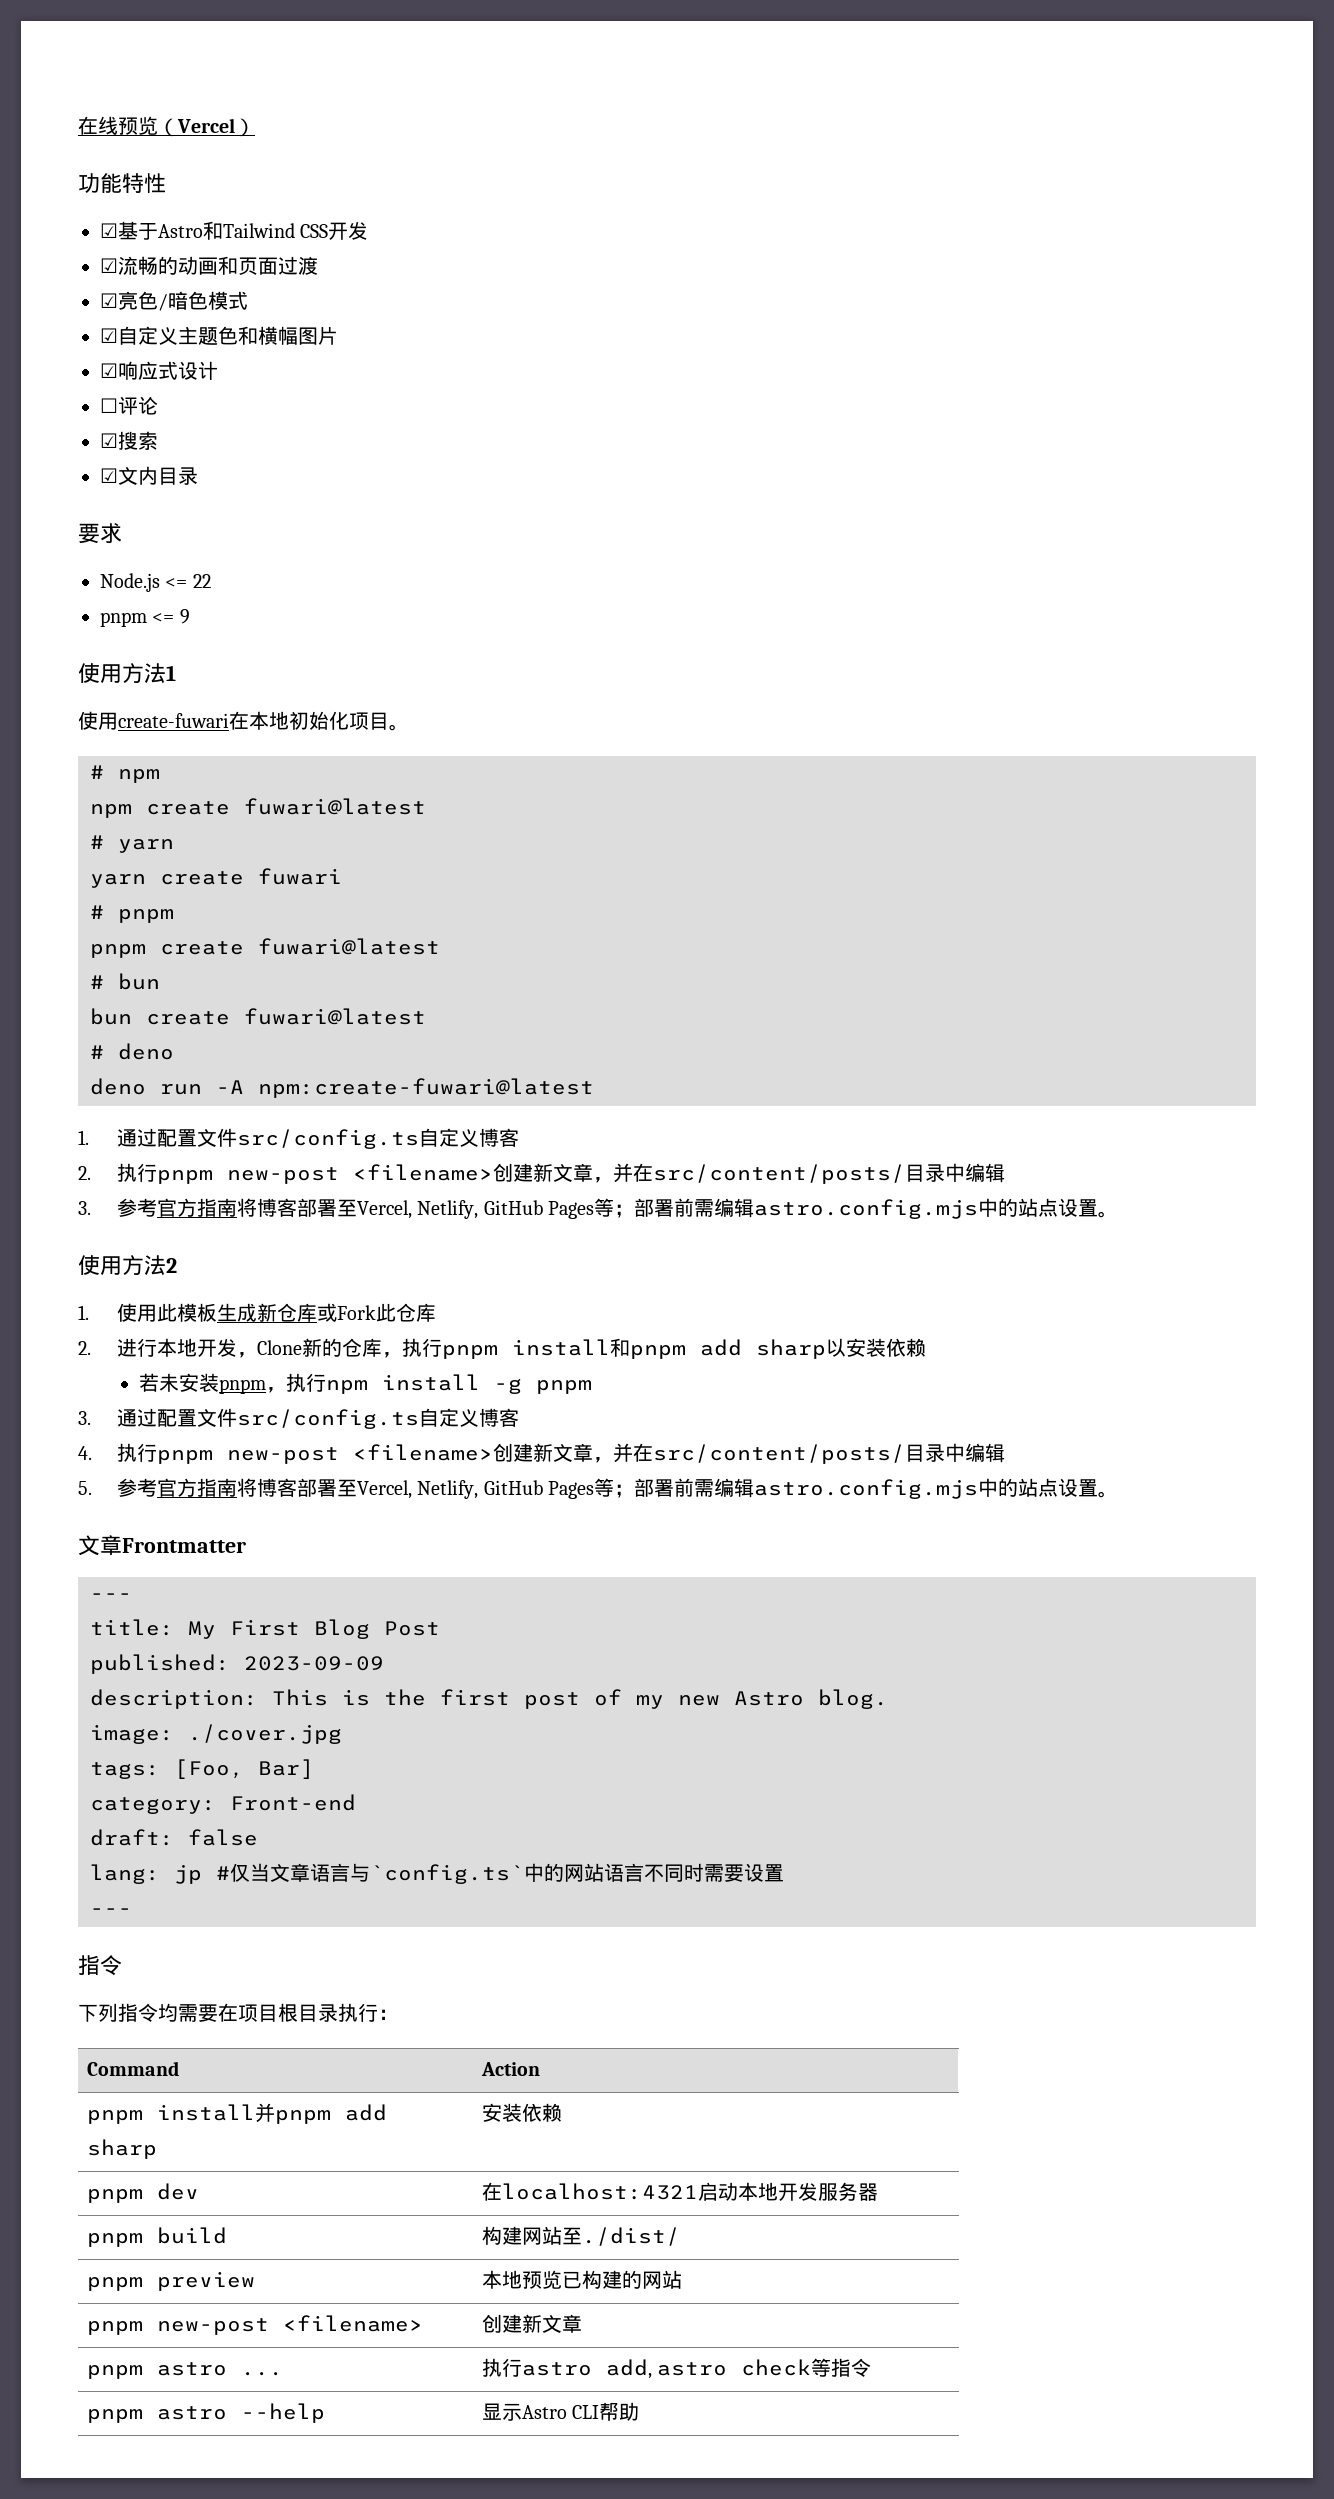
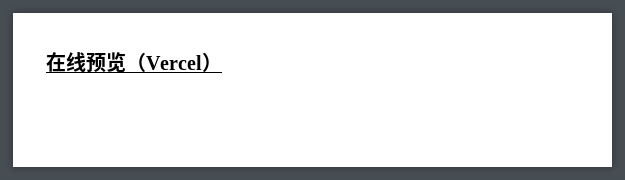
- 功能特性
- ☑基于Astro和Tailwind CSS开发
- ☑流畅的动画和页面过渡
- ☑亮色/暗色模式
- ☑自定义主题色和横幅图片
- ☑响应式设计
- ☐评论
- ☑搜索
- ☑文内目录
- 要求
- Node.js <= 22
- pnpm <= 9
- 使用方法1
- 使用create-fuwari在本地初始化项目。
- # npm
- npm create fuwari@latest
- # yarn
- yarn create fuwari
- # pnpm
- pnpm create fuwari@latest
- # bun
- bun create fuwari@latest
- # deno
- deno run -A npm:create-fuwari@latest
- 1.通过配置文件src/config.ts自定义博客
- 2.执行pnpm new-post <filename>创建新文章，并在src/content/posts/目录中编辑
- 3.参考官方指南将博客部署至Vercel, Netlify, GitHub Pages等；部署前需编辑astro.config.mjs中的站点设置。
- 使用方法2
- 1.使用此模板生成新仓库或Fork此仓库
- 2.进行本地开发，Clone新的仓库，执行pnpm install和pnpm add sharp以安装依赖
- 若未安装pnpm，执行npm install -g pnpm
- 3.通过配置文件src/config.ts自定义博客
- 4.执行pnpm new-post <filename>创建新文章，并在src/content/posts/目录中编辑
- 5.参考官方指南将博客部署至Vercel, Netlify, GitHub Pages等；部署前需编辑astro.config.mjs中的站点设置。
- 文章Frontmatter
- ---
- title: My First Blog Post
- published: 2023-09-09
- description: This is the first post of my new Astro blog.
- image: ./cover.jpg
- tags: [Foo, Bar]
- category: Front-end
- draft: false
- lang: jp #仅当文章语言与`config.ts`中的网站语言不同时需要设置
- ---
- 指令
- 下列指令均需要在项目根目录执行：
- Command | Action
- pnpm install并pnpm add sharp | 安装依赖
- pnpm dev | 在localhost:4321启动本地开发服务器
- pnpm build | 构建网站至./dist/
- pnpm preview | 本地预览已构建的网站
- pnpm new-post <filename> | 创建新文章
- pnpm astro ... | 执行astro add, astro check等指令
- pnpm astro --help | 显示Astro CLI帮助

